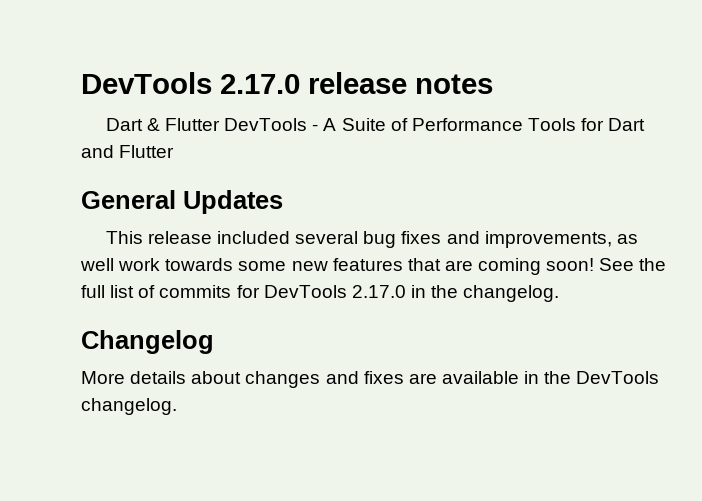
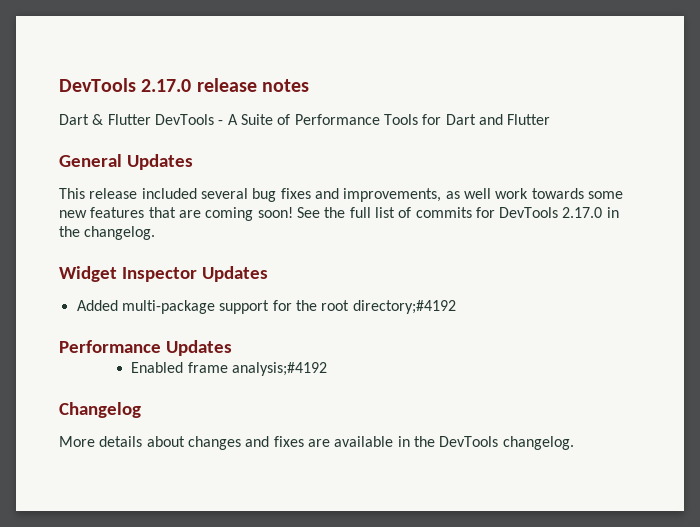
+ Widget Inspector Updates
+ Added multi-package support for the root directory;#4192
+ Performance Updates
+ Enabled frame analysis;#4192

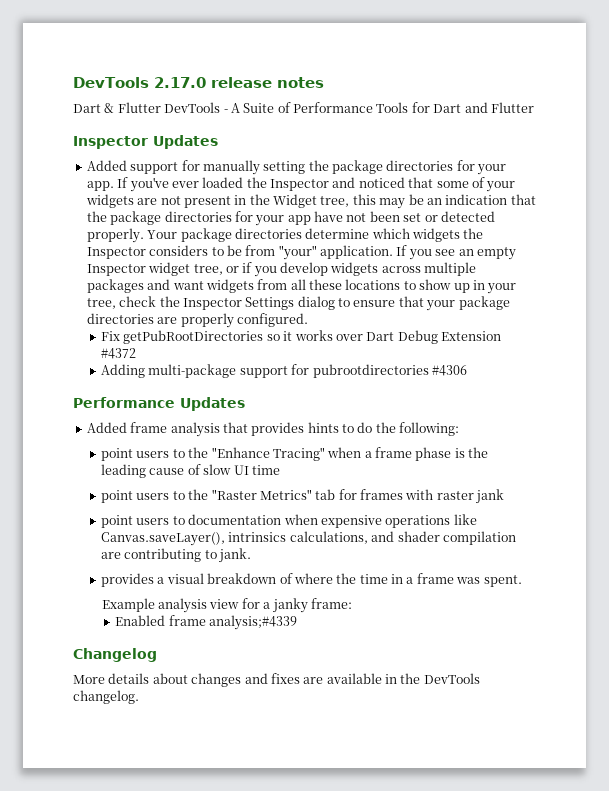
- General Updates
- This release included several bug fixes and improvements, as well work towards some new features that are coming soon! See the full list of commits for DevTools 2.17.0 in the changelog.
- Widget Inspector Updates
- Added multi-package support for the root directory;#4192
+ Inspector Updates
+ Added support for manually setting the package directories for your app. If you've ever loaded the Inspector and noticed that some of your widgets are not present in the Widget tree, this may be an indication that the package directories for your app have not been set or detected properly. Your package directories determine which widgets the Inspector considers to be from "your" application. If you see an empty Inspector widget tree, or if you develop widgets across multiple packages and want widgets from all these locations to show up in your tree, check the Inspector Settings dialog to ensure that your package directories are properly configured.
+ Fix getPubRootDirectories so it works over Dart Debug Extension #4372
+ Adding multi-package support for pubrootdirectories #4306
  Performance Updates
+ Added frame analysis that provides hints to do the following:
+ point users to the "Enhance Tracing" when a frame phase is the leading cause of slow UI time
+ point users to the "Raster Metrics" tab for frames with raster jank
+ point users to documentation when expensive operations like Canvas.saveLayer(), intrinsics calculations, and shader compilation are contributing to jank.
+ provides a visual breakdown of where the time in a frame was spent.
+ Example analysis view for a janky frame:
- Enabled frame analysis;#4192
+ Enabled frame analysis;#4339

